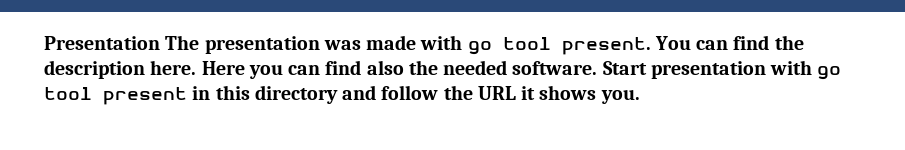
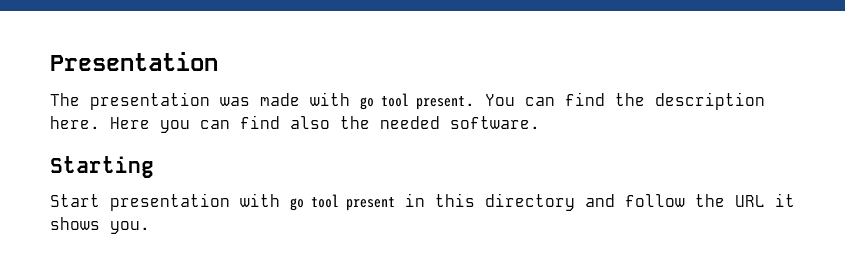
- Presentation The presentation was made with go tool present.
+ Presentation
+ The presentation was made with go tool present.
- Here you can find also the needed software. Start presentation with go tool present in this directory and follow the URL it shows you.
+ Here you can find also the needed software.
+ Starting
+ Start presentation with go tool present in this directory and follow the URL it shows you.

